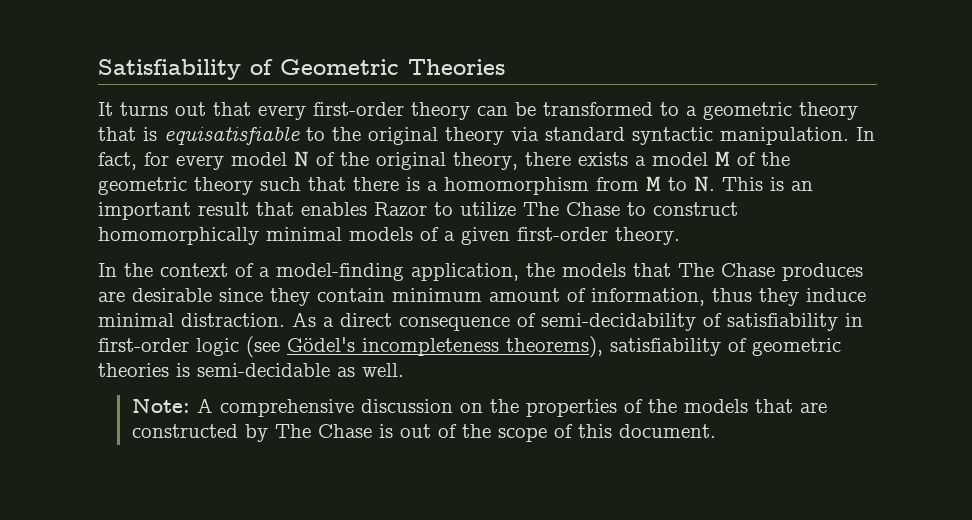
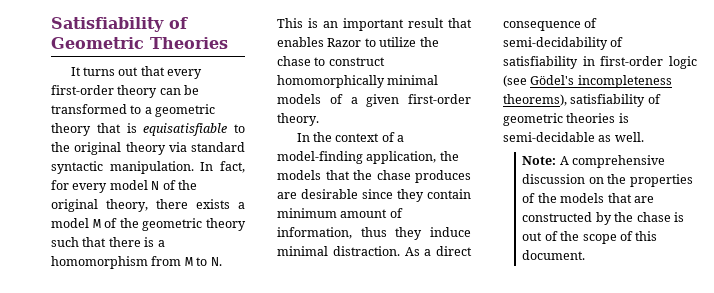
- In fact, for every model N of the original theory, there exists a model M of the geometric theory such that there is a homomorphism from M to N. This is an important result that enables Razor to utilize The Chase to construct homomorphically minimal models of a given first-order theory.
+ In fact, for every model N of the original theory, there exists a model M of the geometric theory such that there is a homomorphism from M to N. This is an important result that enables Razor to utilize the chase to construct homomorphically minimal models of a given first-order theory.
- In the context of a model-finding application, the models that The Chase produces are desirable since they contain minimum amount of information, thus they induce minimal distraction.
+ In the context of a model-finding application, the models that the chase produces are desirable since they contain minimum amount of information, thus they induce minimal distraction.
- Note: A comprehensive discussion on the properties of the models that are constructed by The Chase is out of the scope of this document.
+ Note: A comprehensive discussion on the properties of the models that are constructed by the chase is out of the scope of this document.

